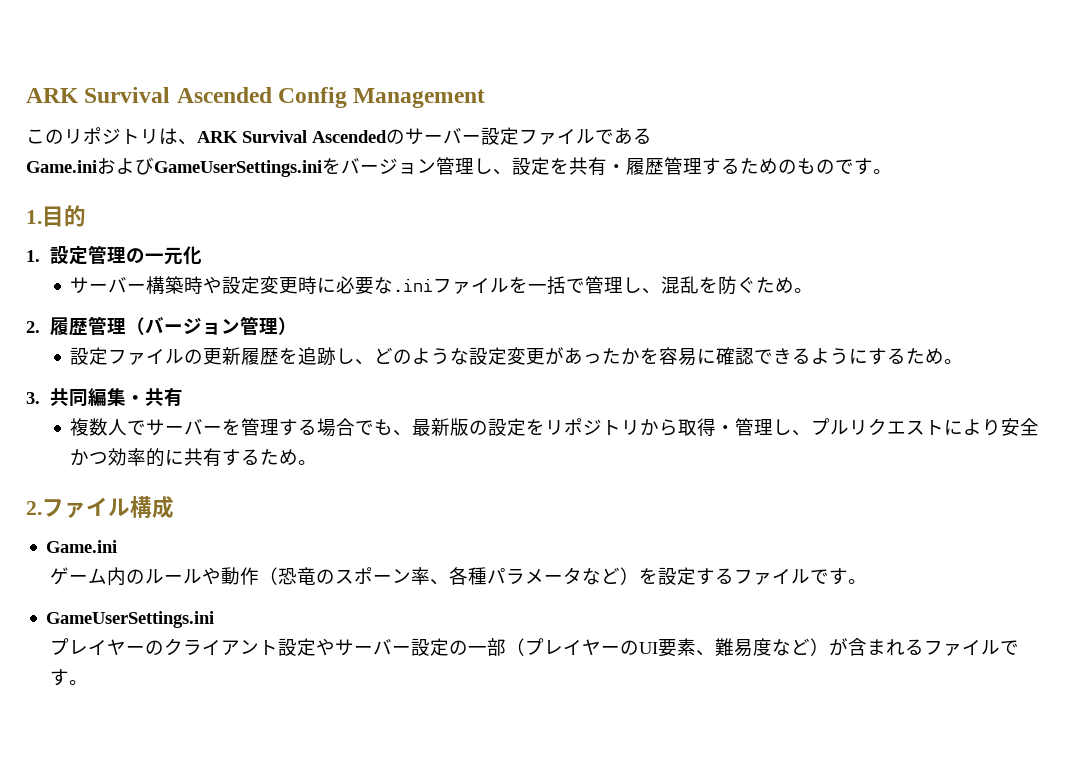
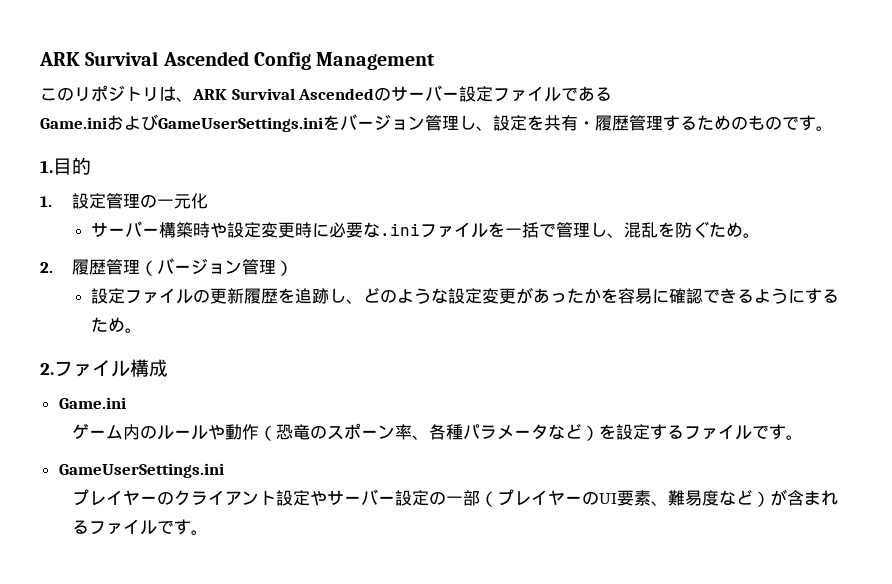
- 3.共同編集・共有
- 複数人でサーバーを管理する場合でも、最新版の設定をリポジトリから取得・管理し、プルリクエストにより安全かつ効率的に共有するため。

